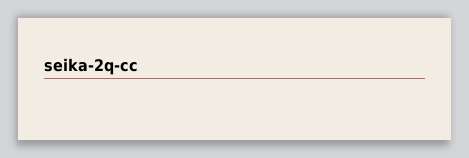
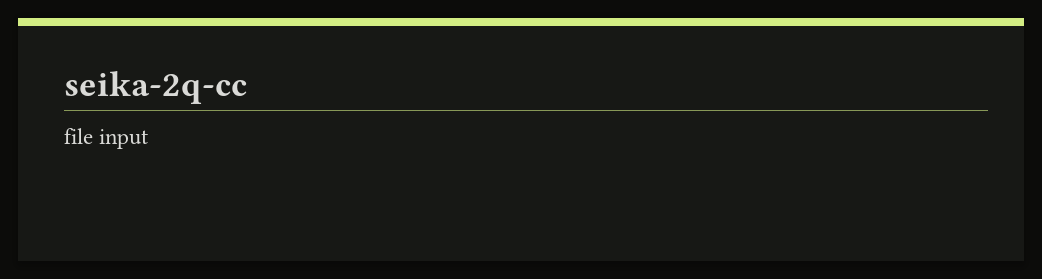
+ file input

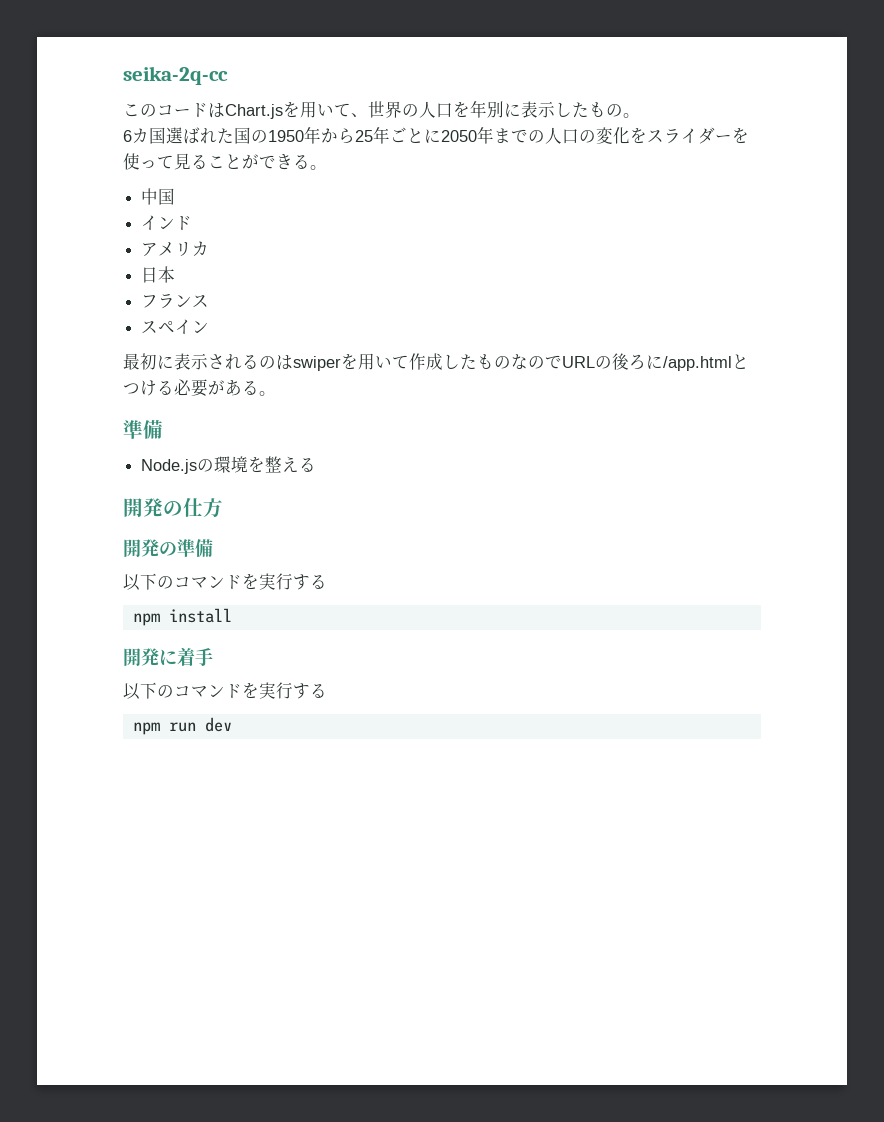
- file input
+ このコードはChart.jsを用いて、世界の人口を年別に表示したもの。
+ 6カ国選ばれた国の1950年から25年ごとに2050年までの人口の変化をスライダーを使って見ることができる。
+ 中国
+ インド
+ アメリカ
+ 日本
+ フランス
+ スペイン
+ 最初に表示されるのはswiperを用いて作成したものなのでURLの後ろに/app.htmlとつける必要がある。
+ 準備
+ Node.jsの環境を整える
+ 開発の仕方
+ 開発の準備
+ 以下のコマンドを実行する
+ npm install
+ 開発に着手
+ 以下のコマンドを実行する
+ npm run dev

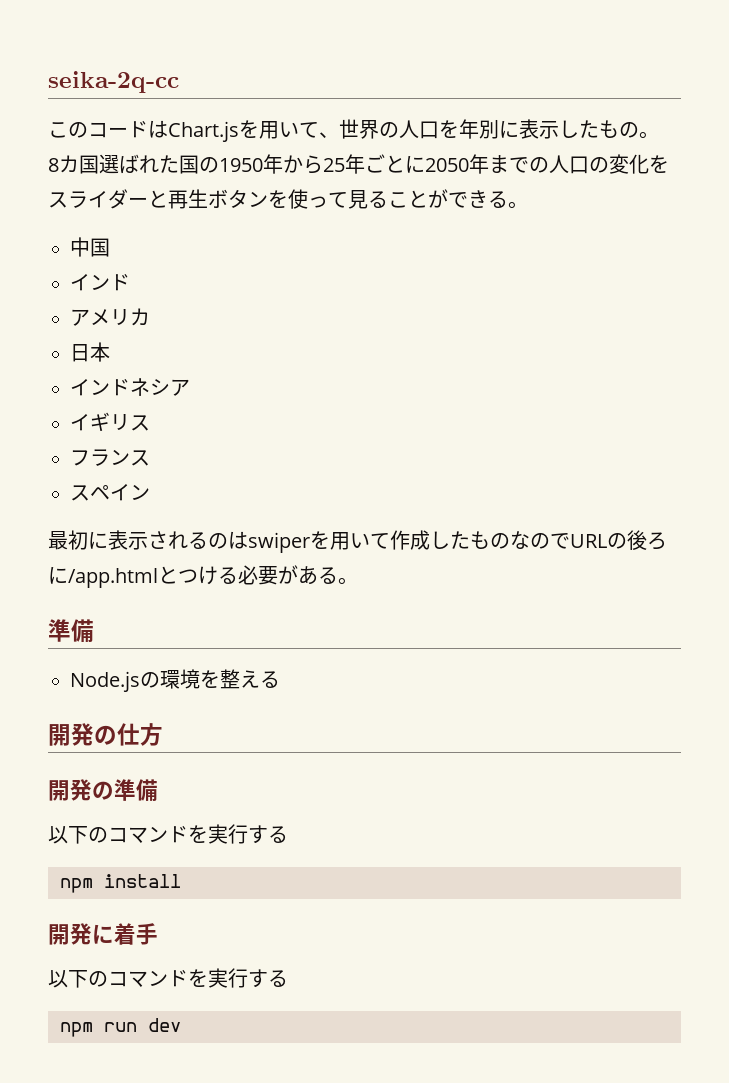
- 6カ国選ばれた国の1950年から25年ごとに2050年までの人口の変化をスライダーを使って見ることができる。
+ 8カ国選ばれた国の1950年から25年ごとに2050年までの人口の変化をスライダーと再生ボタンを使って見ることができる。
+ インドネシア
+ イギリス

